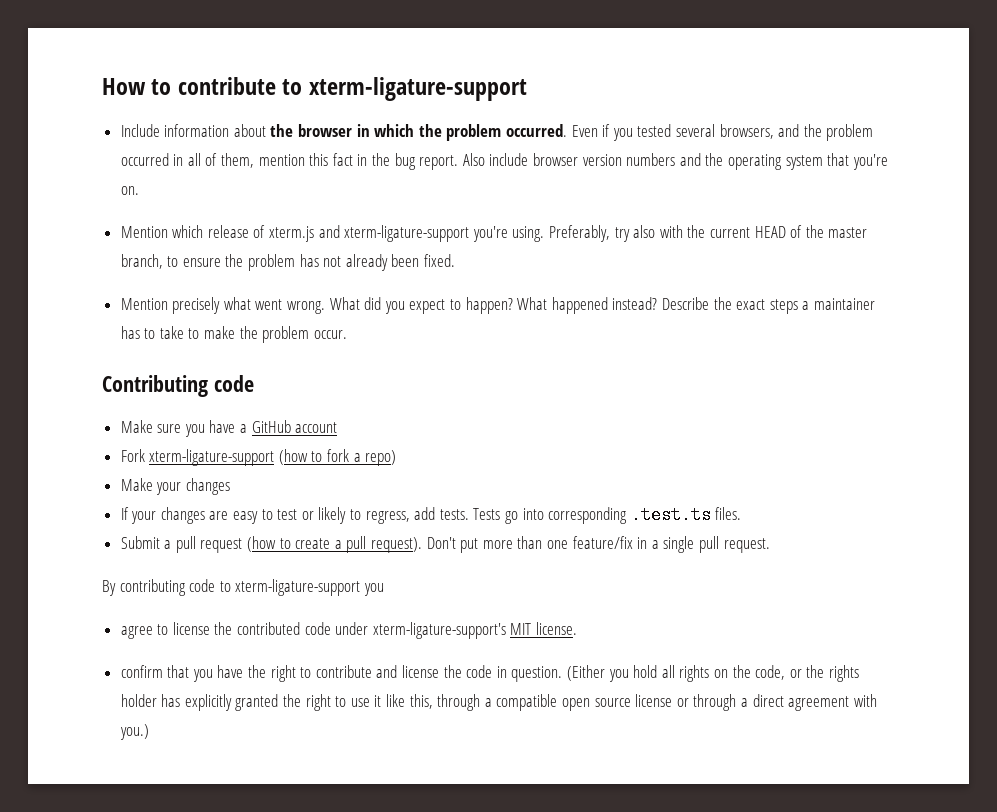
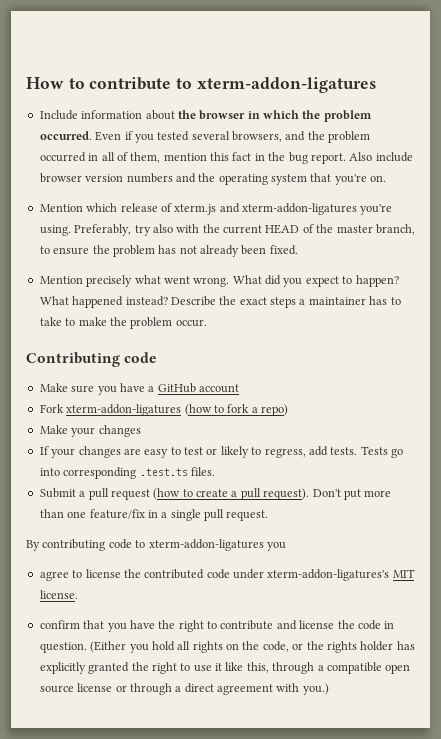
- How to contribute to xterm-ligature-support
+ How to contribute to xterm-addon-ligatures
- Mention which release of xterm.js and xterm-ligature-support you're using.
+ Mention which release of xterm.js and xterm-addon-ligatures you're using.
- Fork xterm-ligature-support (how to fork a repo)
+ Fork xterm-addon-ligatures (how to fork a repo)
- By contributing code to xterm-ligature-support you
+ By contributing code to xterm-addon-ligatures you
- agree to license the contributed code under xterm-ligature-support's MIT license.
+ agree to license the contributed code under xterm-addon-ligatures's MIT license.

